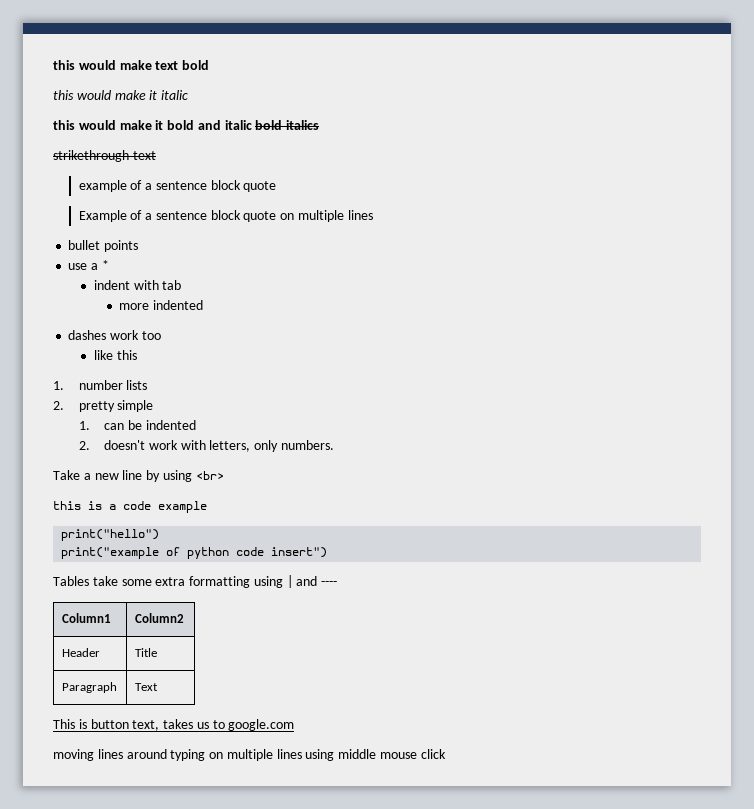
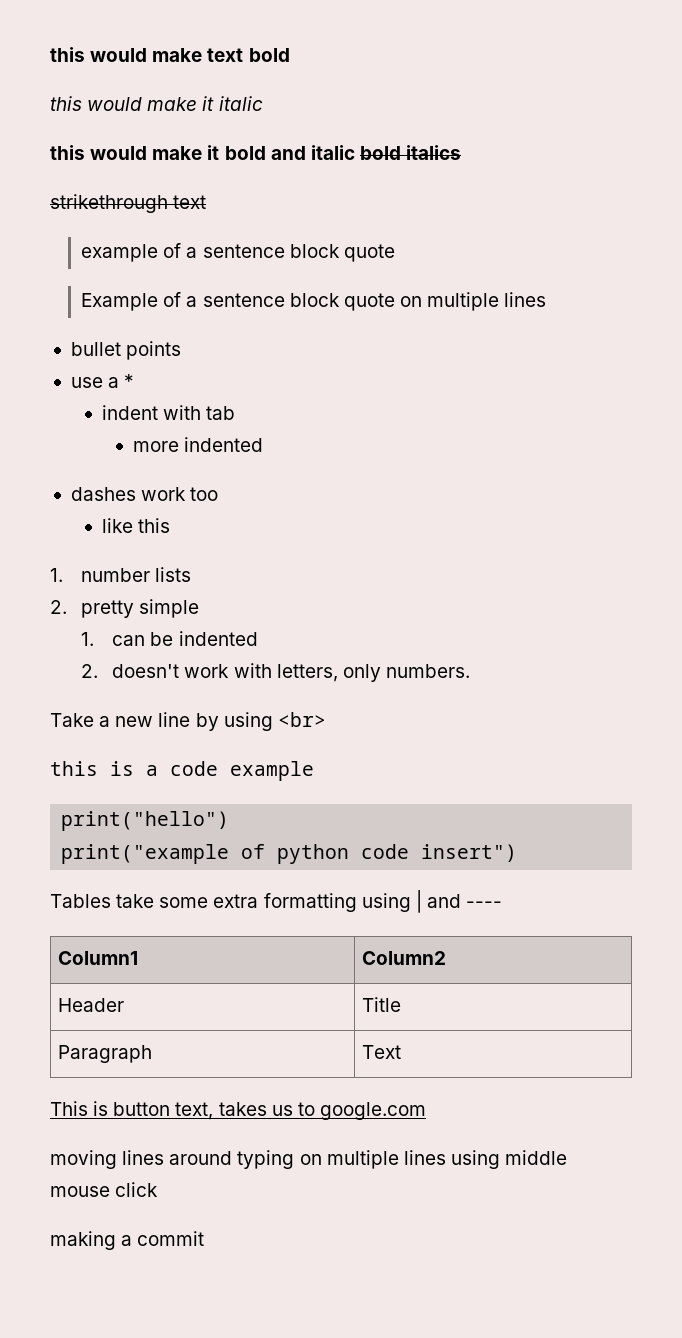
+ making a commit

